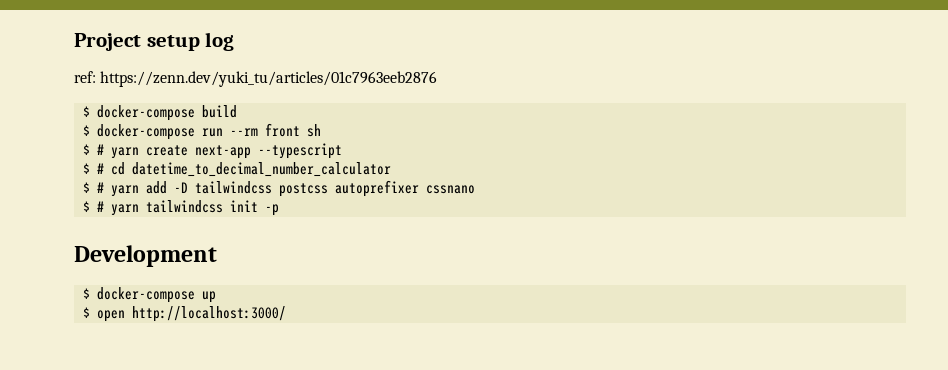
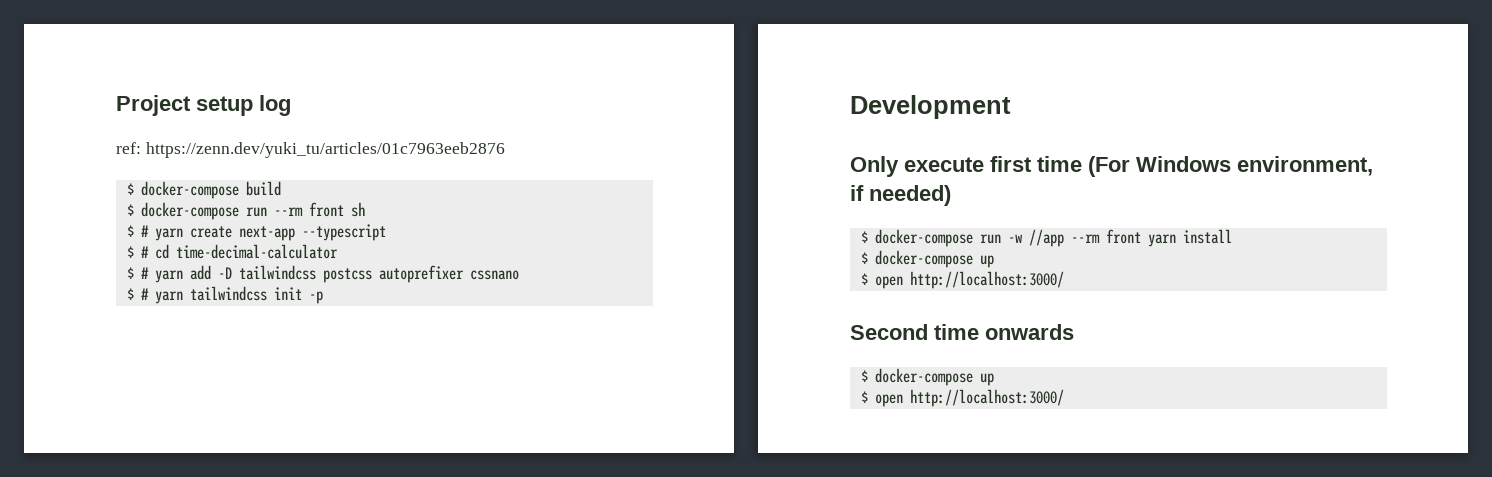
- $ # cd datetime_to_decimal_number_calculator
+ $ # cd time-decimal-calculator
+ Only execute first time (For Windows environment, if needed)
+ $ docker-compose run -w //app --rm front yarn install
+ $ docker-compose up
+ $ open http://localhost:3000/
+ Second time onwards

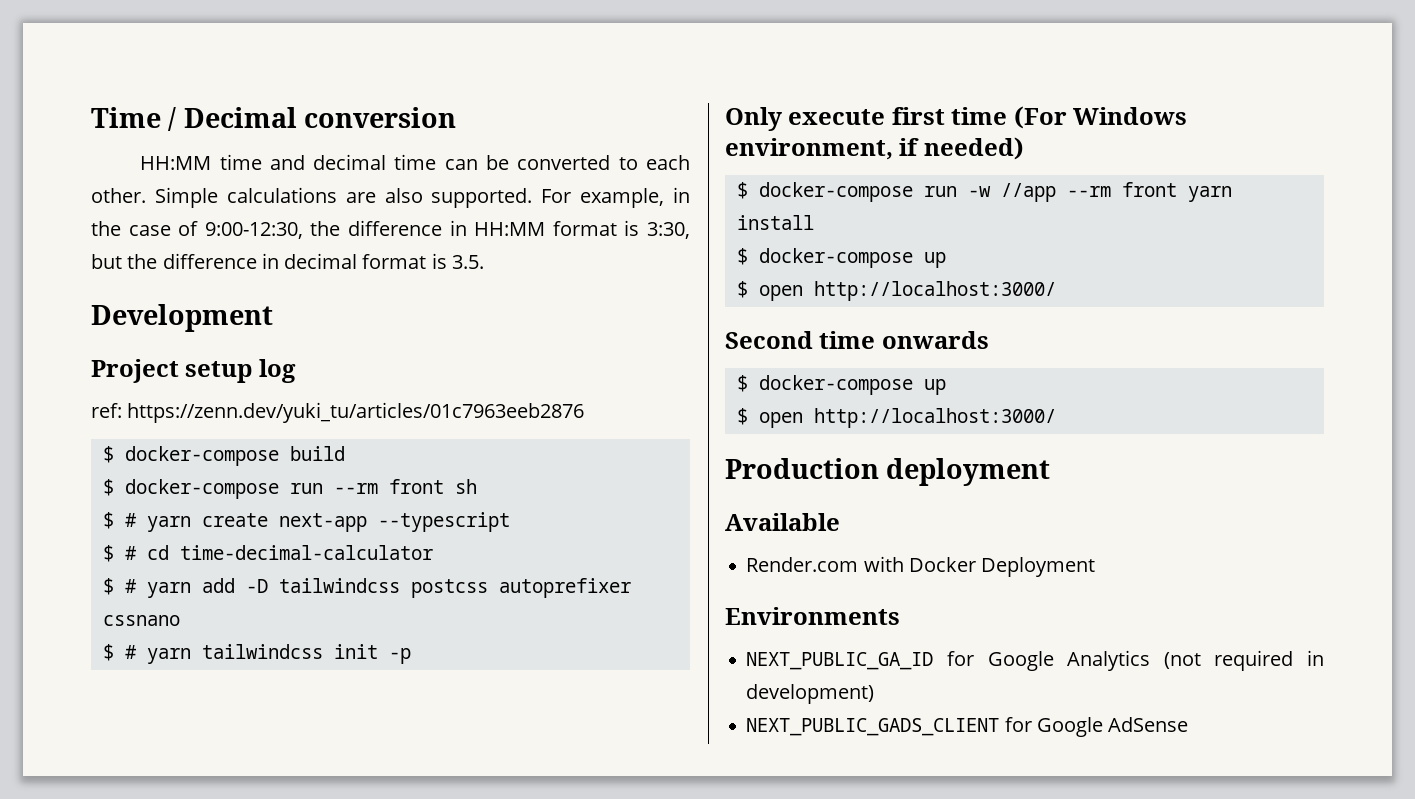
+ Time / Decimal conversion
+ HH:MM time and decimal time can be converted to each other. Simple calculations are also supported. For example, in the case of 9:00-12:30, the difference in HH:MM format is 3:30, but the difference in decimal format is 3.5.
+ Development
- Development
+ Production deployment
+ Available
+ Render.com with Docker Deployment
+ Environments
+ NEXT_PUBLIC_GA_ID for Google Analytics (not required in development)
+ NEXT_PUBLIC_GADS_CLIENT for Google AdSense

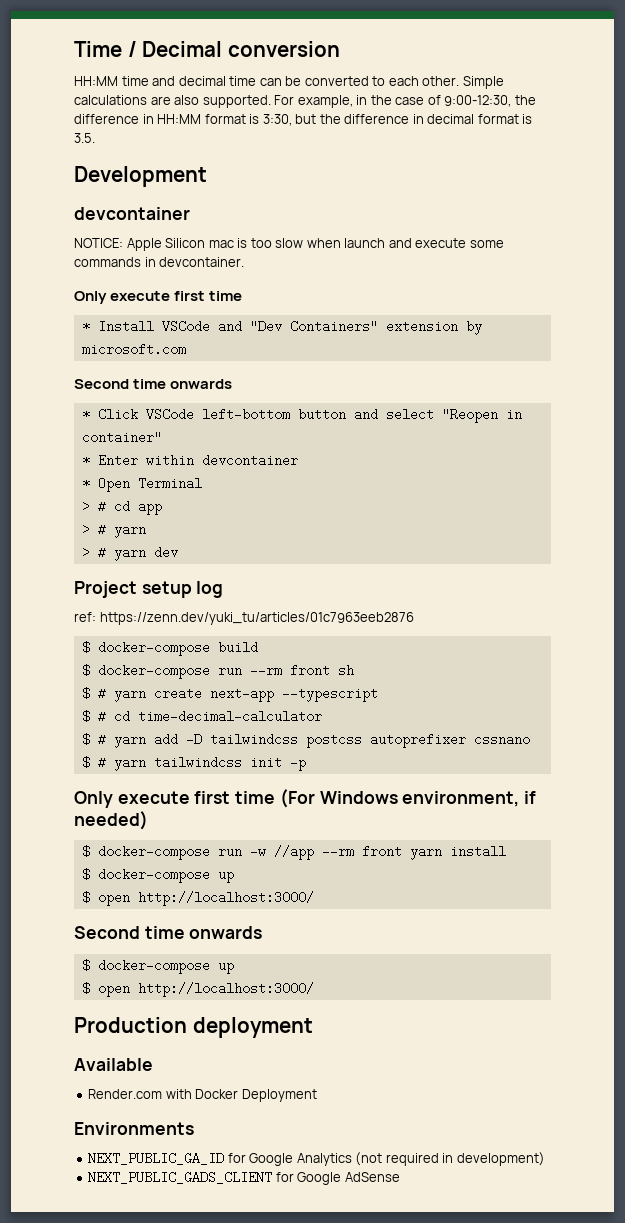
  Development
+ devcontainer
+ NOTICE: Apple Silicon mac is too slow when launch and execute some commands in devcontainer.
+ Only execute first time
+ * Install VSCode and "Dev Containers" extension by microsoft.com
+ Second time onwards
+ * Click VSCode left-bottom button and select "Reopen in container"
+ * Enter within devcontainer
+ * Open Terminal
+ > # cd app
+ > # yarn
+ > # yarn dev

